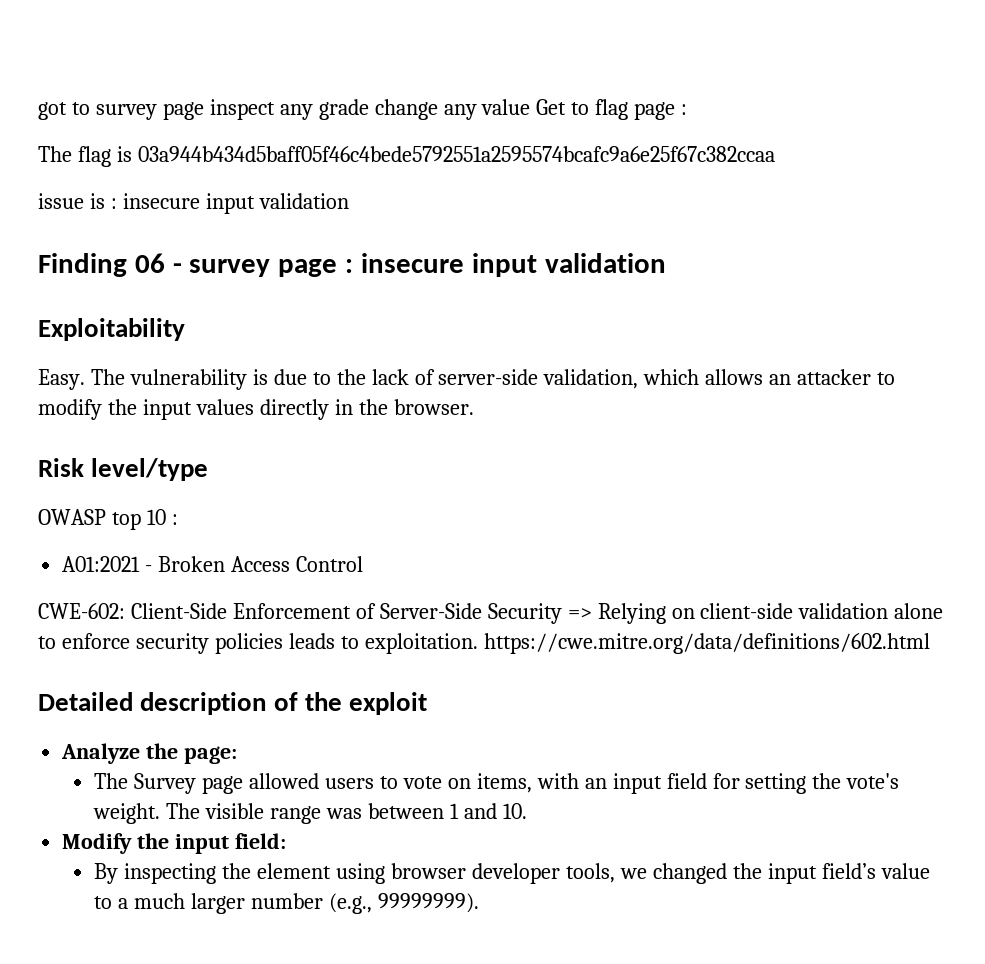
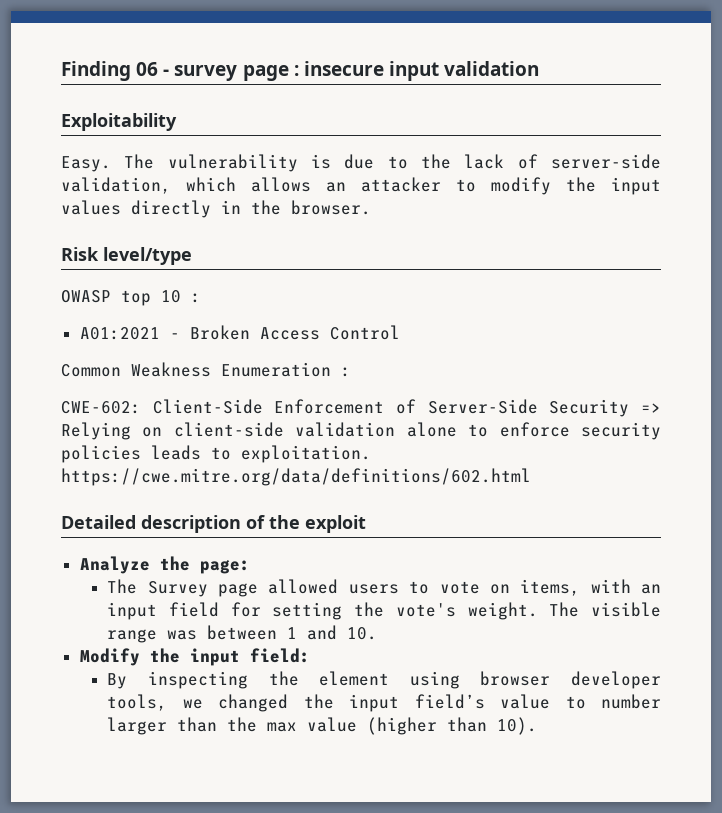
- got to survey page inspect any grade change any value Get to flag page :
- The flag is 03a944b434d5baff05f46c4bede5792551a2595574bcafc9a6e25f67c382ccaa
- issue is : insecure input validation
+ Common Weakness Enumeration :
- By inspecting the element using browser developer tools, we changed the input field’s value to a much larger number (e.g., 99999999).
+ By inspecting the element using browser developer tools, we changed the input field’s value to number larger than the max value (higher than 10).

